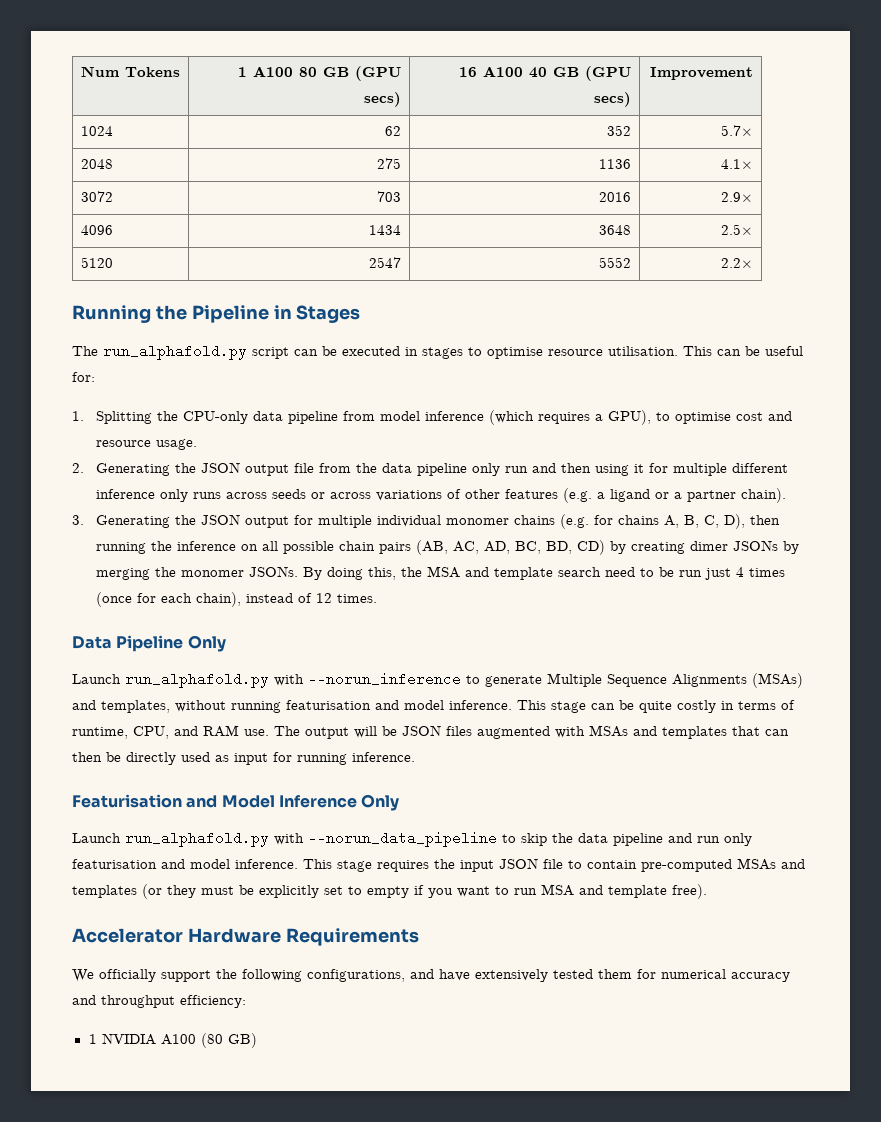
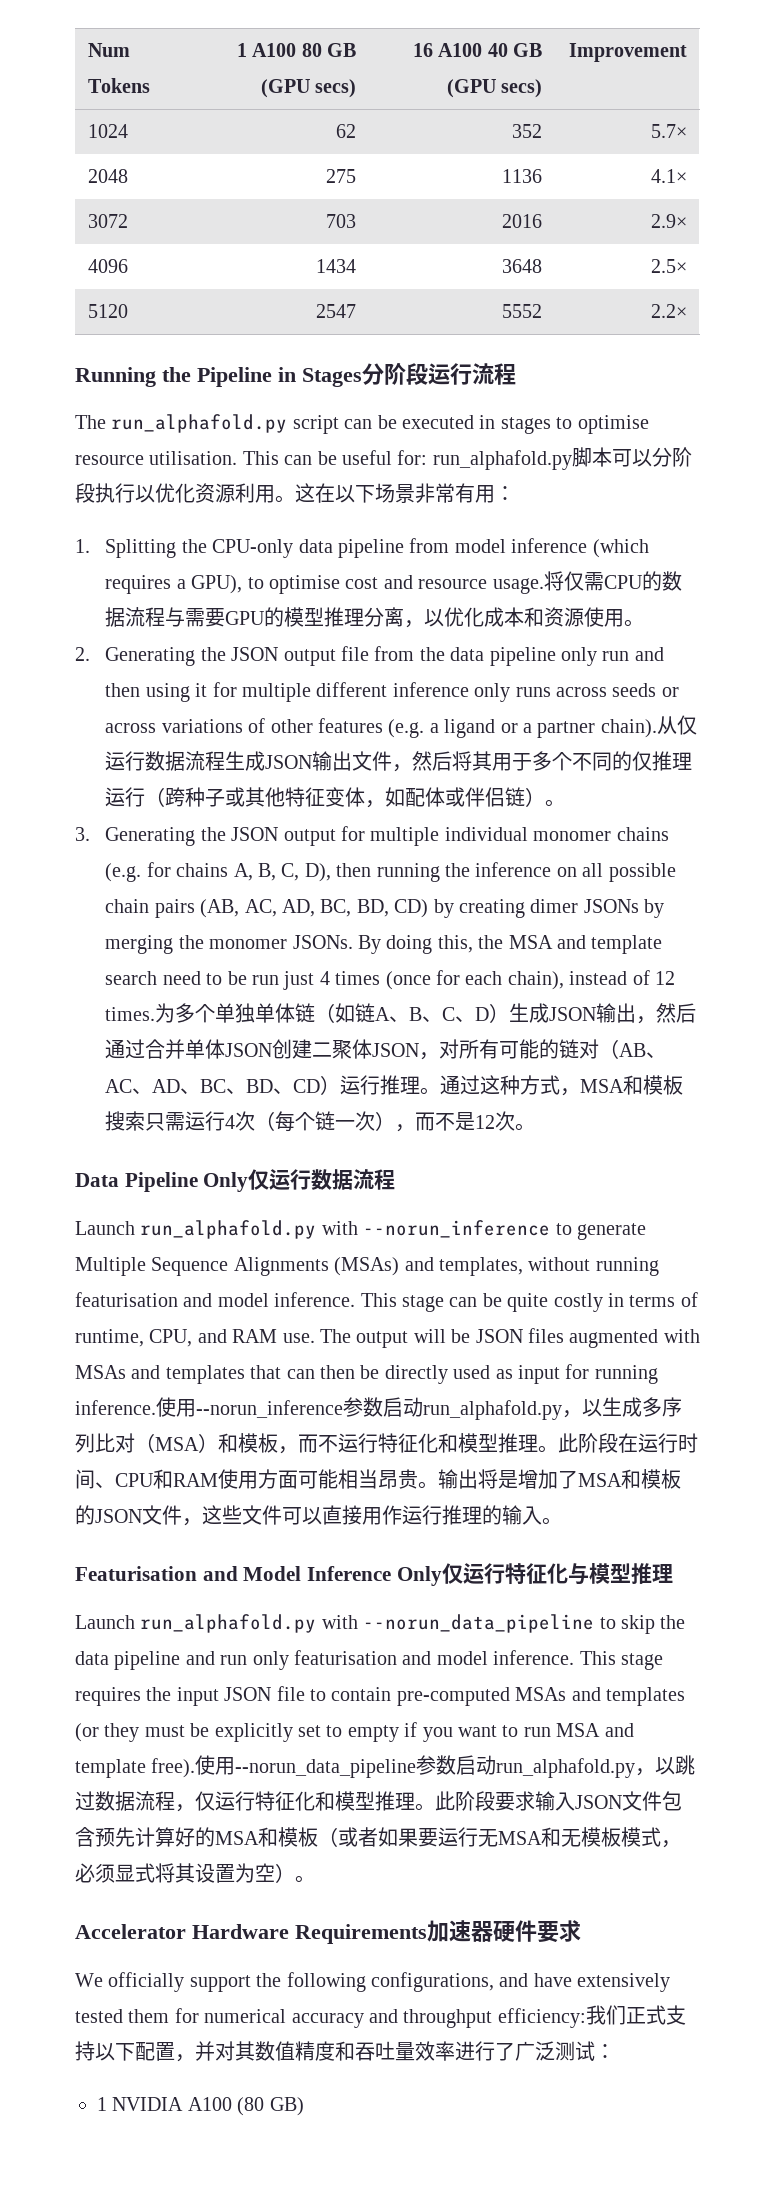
- Running the Pipeline in Stages
+ Running the Pipeline in Stages分阶段运行流程
- This can be useful for:
+ This can be useful for: run_alphafold.py脚本可以分阶段执行以优化资源利用。这在以下场景非常有用：
+ 将仅需CPU的数据流程与需要GPU的模型推理分离，以优化成本和资源使用。
+ 从仅运行数据流程生成JSON输出文件，然后将其用于多个不同的仅推理运行（跨种子或其他特征变体，如配体或伴侣链）。
+ 为多个单独单体链（如链A、B、C、D）生成JSON输出，然后通过合并单体JSON创建二聚体JSON，对所有可能的链对（AB、AC、AD、BC、BD、CD）运行推理。通过这种方式，MSA和模板搜索只需运行4次（每个链一次），而不是12次。
- Data Pipeline Only
+ Data Pipeline Only仅运行数据流程
+ 使用--norun_inference参数启动run_alphafold.py，以生成多序列比对（MSA）和模板，而不运行特征化和模型推理。此阶段在运行时间、CPU和RAM使用方面可能相当昂贵。输出将是增加了MSA和模板的JSON文件，这些文件可以直接用作运行推理的输入。
- Featurisation and Model Inference Only
+ Featurisation and Model Inference Only仅运行特征化与模型推理
+ 使用--norun_data_pipeline参数启动run_alphafold.py，以跳过数据流程，仅运行特征化和模型推理。此阶段要求输入JSON文件包含预先计算好的MSA和模板（或者如果要运行无MSA和无模板模式，必须显式将其设置为空）。
- Accelerator Hardware Requirements
+ Accelerator Hardware Requirements加速器硬件要求
- We officially support the following configurations, and have extensively tested them for numerical accuracy and throughput efficiency:
+ We officially support the following configurations, and have extensively tested them for numerical accuracy and throughput efficiency:我们正式支持以下配置，并对其数值精度和吞吐量效率进行了广泛测试：

